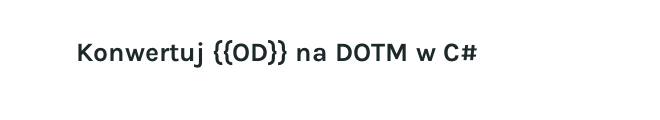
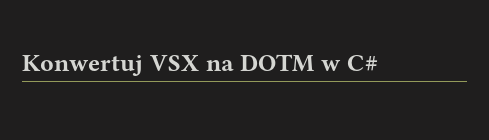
- Konwertuj {{OD}} na DOTM w C#
+ Konwertuj VSX na DOTM w C#

